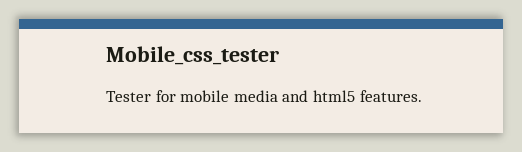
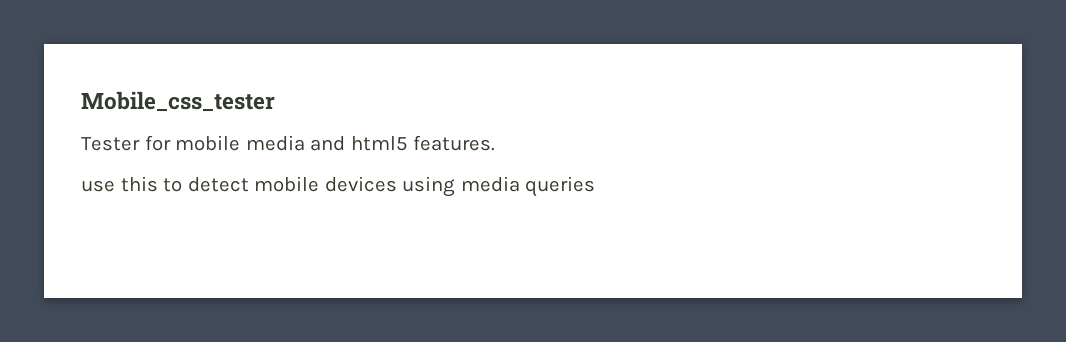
+ use this to detect mobile devices using media queries

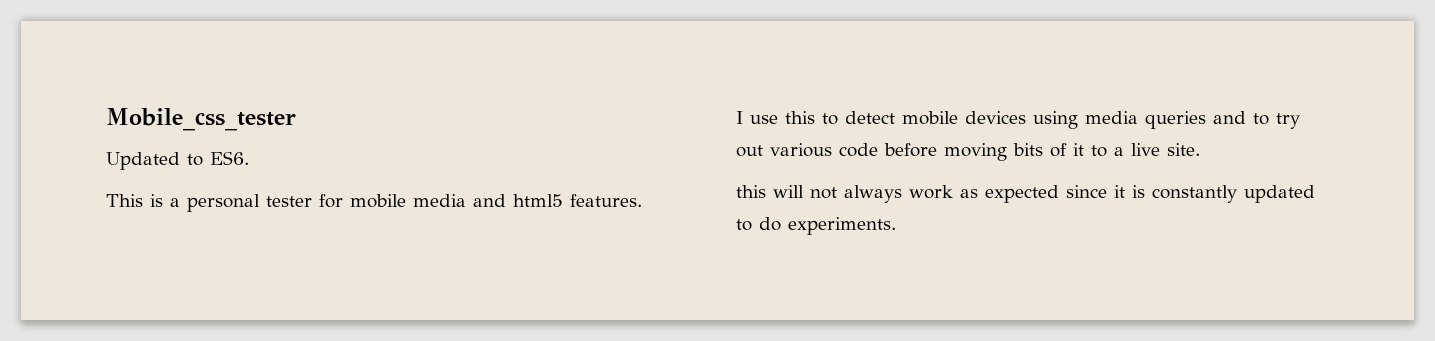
- Tester for mobile media and html5 features.
+ Updated to ES6.
+ This is a personal tester for mobile media and html5 features.
- use this to detect mobile devices using media queries
+ I use this to detect mobile devices using media queries and to try out various code before moving bits of it to a live site.
+ this will not always work as expected since it is constantly updated to do experiments.

